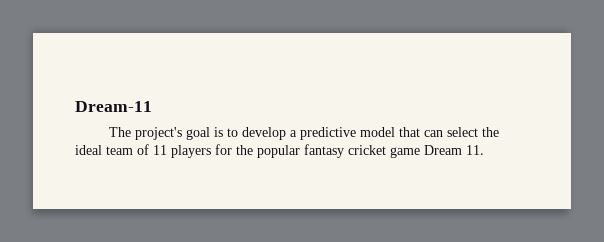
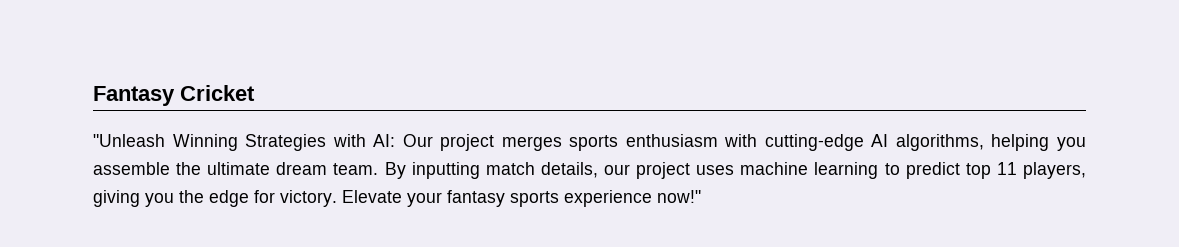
- Dream-11
- The project's goal is to develop a predictive model that can select the ideal team of 11 players for the popular fantasy cricket game Dream 11.
+ Fantasy Cricket
+ "Unleash Winning Strategies with AI: Our project merges sports enthusiasm with cutting-edge AI algorithms, helping you assemble the ultimate dream team. By inputting match details, our project uses machine learning to predict top 11 players, giving you the edge for victory. Elevate your fantasy sports experience now!"

